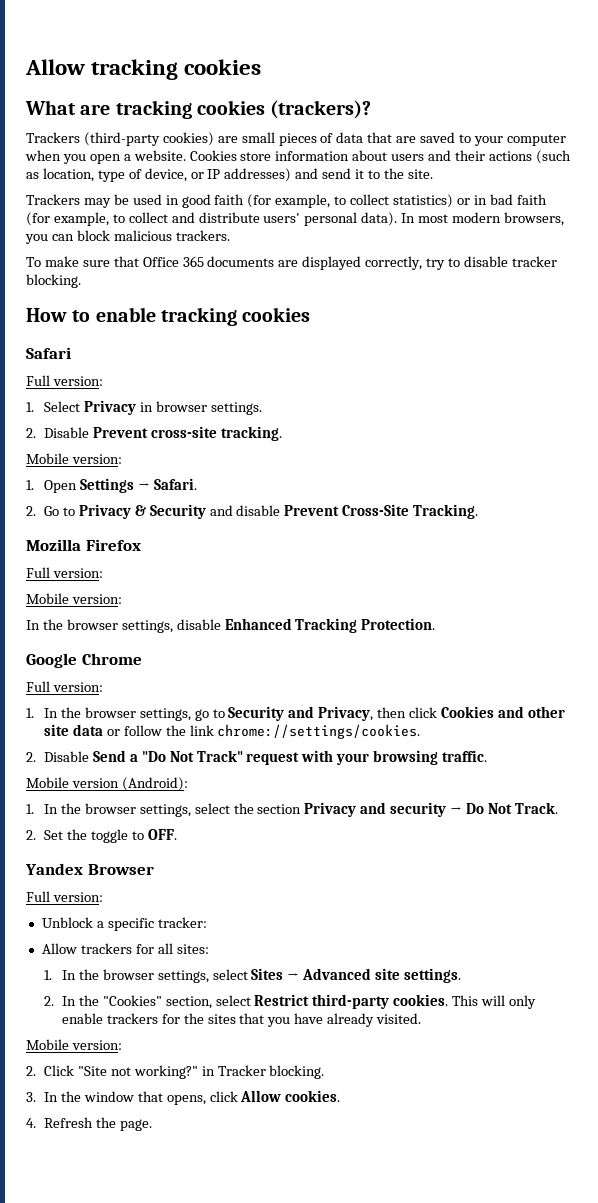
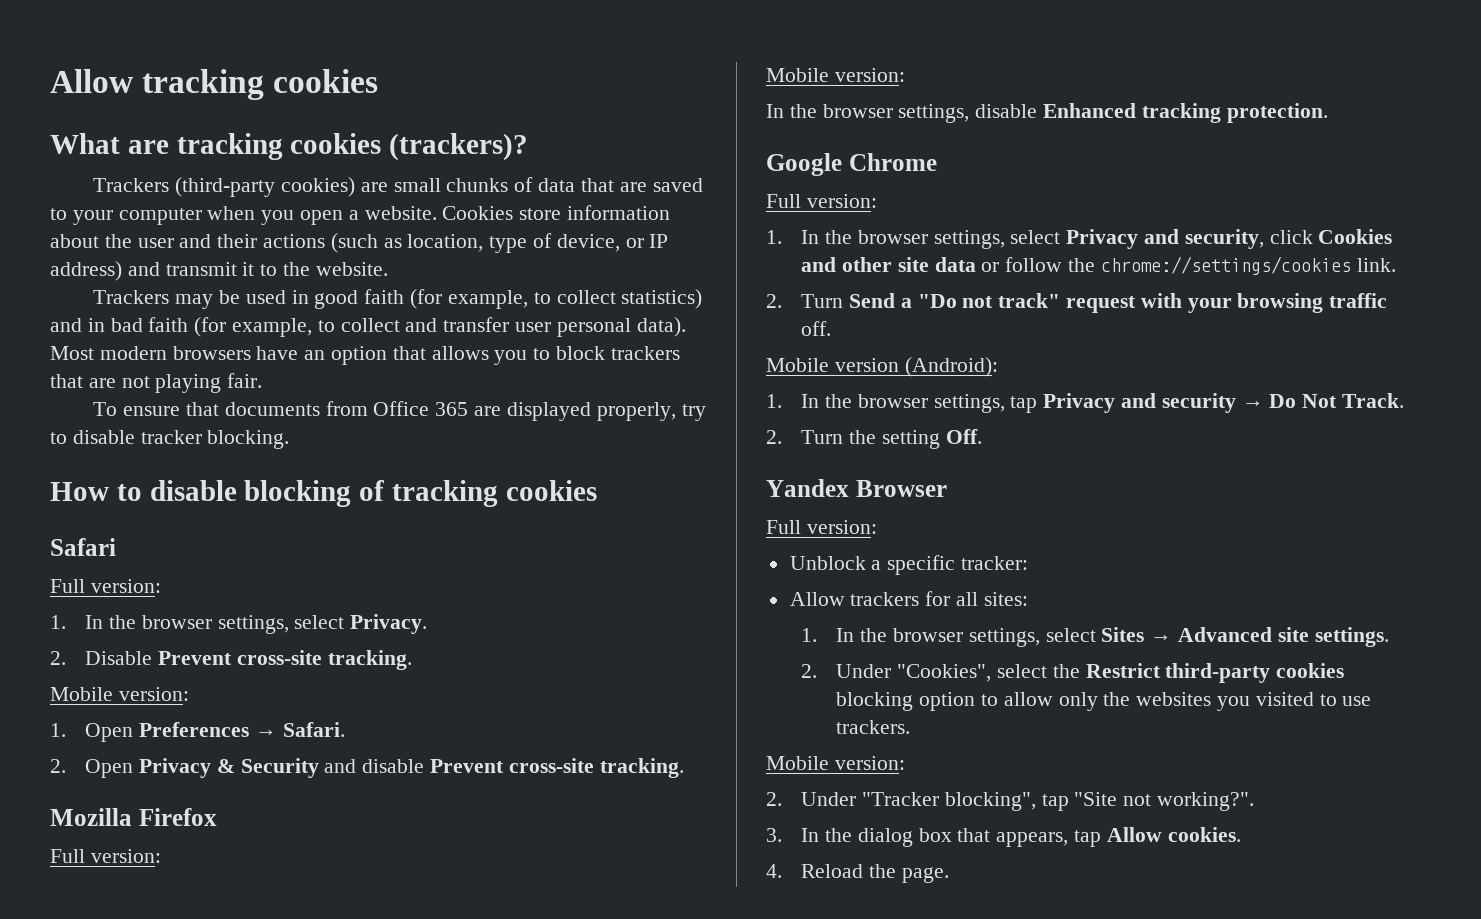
- Trackers (third-party cookies) are small pieces of data that are saved to your computer when you open a website.
+ Trackers (third-party cookies) are small chunks of data that are saved to your computer when you open a website.
- Cookies store information about users and their actions (such as location, type of device, or IP addresses) and send it to the site.
+ Cookies store information about the user and their actions (such as location, type of device, or IP address) and transmit it to the website.
- Trackers may be used in good faith (for example, to collect statistics) or in bad faith (for example, to collect and distribute users' personal data). In most modern browsers, you can block malicious trackers.
- To make sure that Office 365 documents are displayed correctly, try to disable tracker blocking.
+ Trackers may be used in good faith (for example, to collect statistics) and in bad faith (for example, to collect and transfer user personal data). Most modern browsers have an option that allows you to block trackers that are not playing fair.
+ To ensure that documents from Office 365 are displayed properly, try to disable tracker blocking.
- How to enable tracking cookies
+ How to disable blocking of tracking cookies
- 1. Select Privacy in browser settings.
+ 1. In the browser settings, select Privacy.
- 1. Open Settings → Safari.
+ 1. Open Preferences → Safari.
- 2. Go to Privacy & Security and disable Prevent Cross-Site Tracking.
+ 2. Open Privacy & Security and disable Prevent cross-site tracking.
- In the browser settings, disable Enhanced Tracking Protection.
+ In the browser settings, disable Enhanced tracking protection.
- 1. In the browser settings, go to Security and Privacy, then click Cookies and other site data or follow the link chrome://settings/cookies.
- 2. Disable Send a "Do Not Track" request with your browsing traffic.
+ 1. In the browser settings, select Privacy and security, click Cookies and other site data or follow the chrome://settings/cookies link.
+ 2. Turn Send a "Do not track" request with your browsing traffic off.
- 1. In the browser settings, select the section Privacy and security → Do Not Track.
+ 1. In the browser settings, tap Privacy and security → Do Not Track.
- 2. Set the toggle to OFF.
+ 2. Turn the setting Off.
- 2. In the "Cookies" section, select Restrict third-party cookies. This will only enable trackers for the sites that you have already visited.
+ 2. Under "Cookies", select the Restrict third-party cookies blocking option to allow only the websites you visited to use trackers.
  Mobile version:
- 2. Click "Site not working?" in Tracker blocking.
- 3. In the window that opens, click Allow cookies.
+ 2. Under "Tracker blocking", tap "Site not working?".
+ 3. In the dialog box that appears, tap Allow cookies.
- 4. Refresh the page.
+ 4. Reload the page.

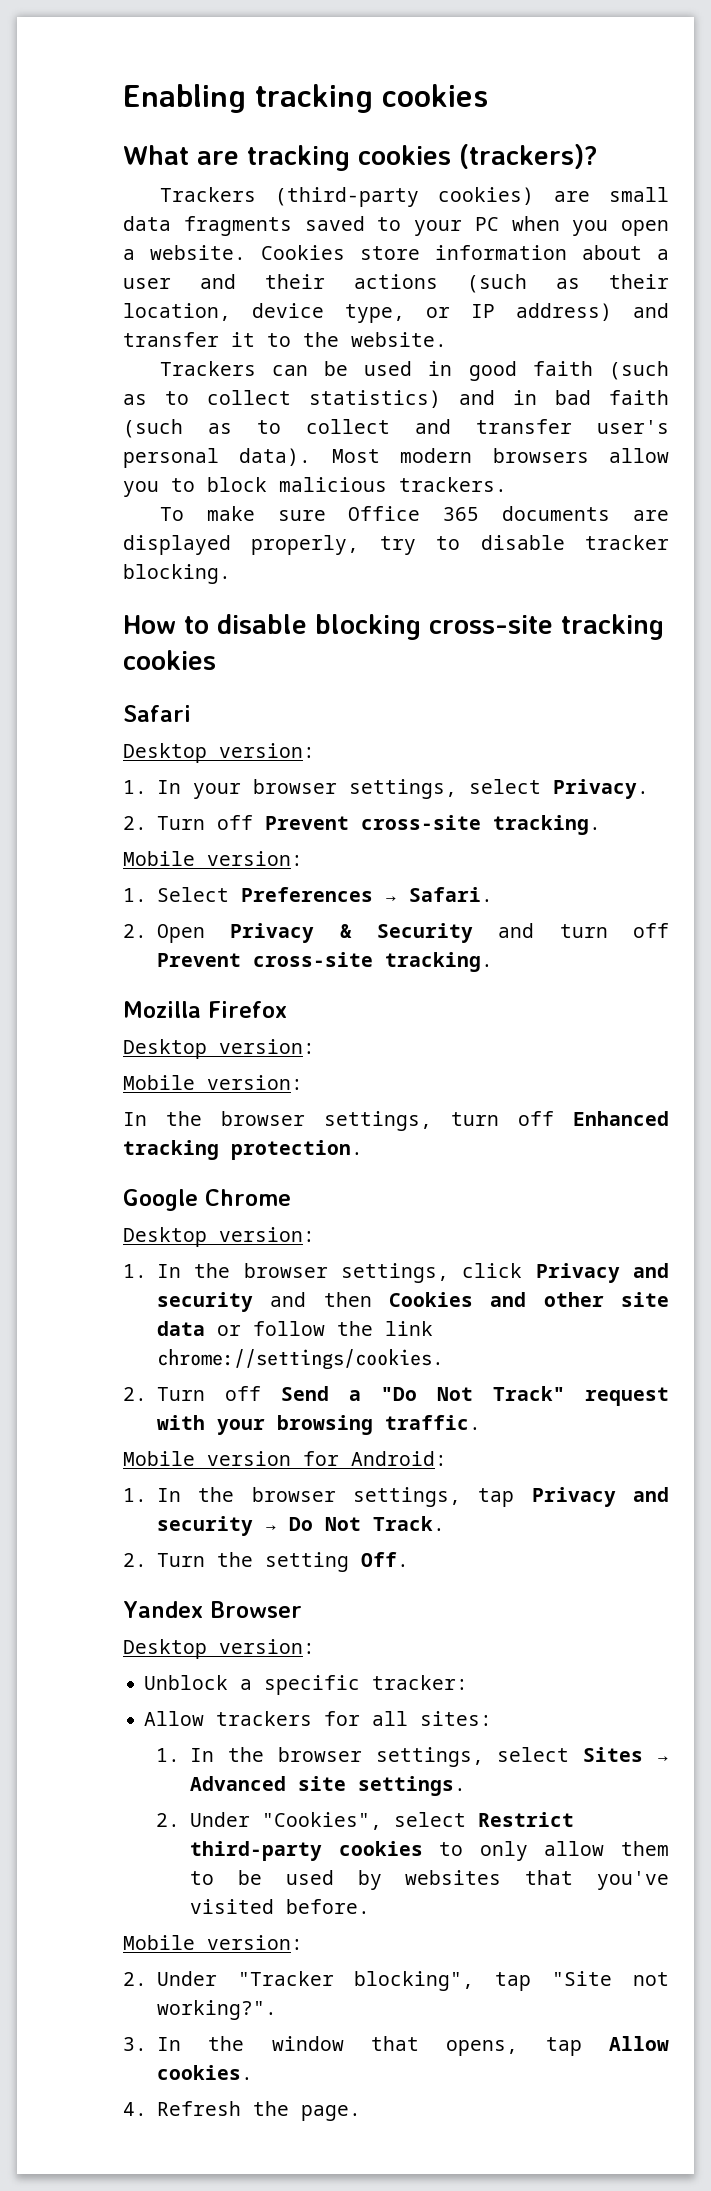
- Allow tracking cookies
+ Enabling tracking cookies
- Trackers (third-party cookies) are small chunks of data that are saved to your computer when you open a website.
+ Trackers (third-party cookies) are small data fragments saved to your PC when you open a website.
- Cookies store information about the user and their actions (such as location, type of device, or IP address) and transmit it to the website.
+ Cookies store information about a user and their actions (such as their location, device type, or IP address) and transfer it to the website.
- Trackers may be used in good faith (for example, to collect statistics) and in bad faith (for example, to collect and transfer user personal data).
+ Trackers can be used in good faith (such as to collect statistics) and in bad faith (such as to collect and transfer user's personal data).
- Most modern browsers have an option that allows you to block trackers that are not playing fair.
- To ensure that documents from Office 365 are displayed properly, try to disable tracker blocking.
+ Most modern browsers allow you to block malicious trackers.
+ To make sure Office 365 documents are displayed properly, try to disable tracker blocking.
- How to disable blocking of tracking cookies
+ How to disable blocking cross-site tracking cookies
  Safari
- Full version:
- 1. In the browser settings, select Privacy.
+ Desktop version:
+ 1. In your browser settings, select Privacy.
- 2. Disable Prevent cross-site tracking.
+ 2. Turn off Prevent cross-site tracking.
- 1. Open Preferences → Safari.
+ 1. Select Preferences → Safari.
- 2. Open Privacy & Security and disable Prevent cross-site tracking.
+ 2. Open Privacy & Security and turn off Prevent cross-site tracking.
  Mozilla Firefox
- Full version:
+ Desktop version:
- In the browser settings, disable Enhanced tracking protection.
+ In the browser settings, turn off Enhanced tracking protection.
  Google Chrome
- Full version:
- 1. In the browser settings, select Privacy and security, click Cookies and other site data or follow the chrome://settings/cookies link.
- 2. Turn Send a "Do not track" request with your browsing traffic off.
+ Desktop version:
+ 1. In the browser settings, click Privacy and security and then Cookies and other site data or follow the link chrome://settings/cookies.
+ 2. Turn off Send a "Do Not Track" request with your browsing traffic.
- Mobile version (Android):
+ Mobile version for Android:
  Yandex Browser
- Full version:
+ Desktop version:
- 2. Under "Cookies", select the Restrict third-party cookies blocking option to allow only the websites you visited to use trackers.
+ 2. Under "Cookies", select Restrict third-party cookies to only allow them to be used by websites that you've visited before.
- 3. In the dialog box that appears, tap Allow cookies.
+ 3. In the window that opens, tap Allow cookies.
- 4. Reload the page.
+ 4. Refresh the page.

